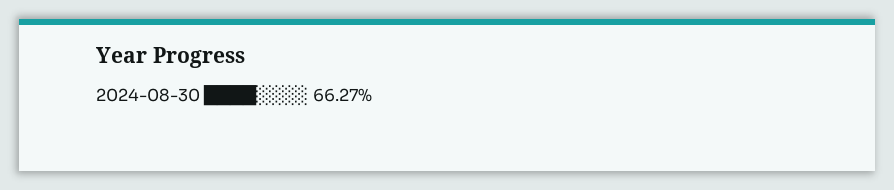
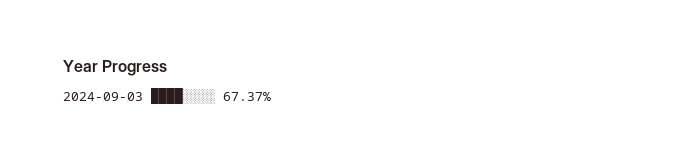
- 2024-08-30 ████░░░░ 66.27%
+ 2024-09-03 ████░░░░ 67.37%

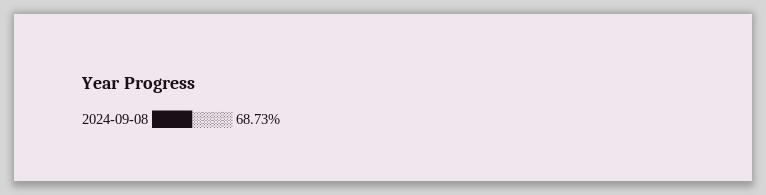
- 2024-09-03 ████░░░░ 67.37%
+ 2024-09-08 ████░░░░ 68.73%

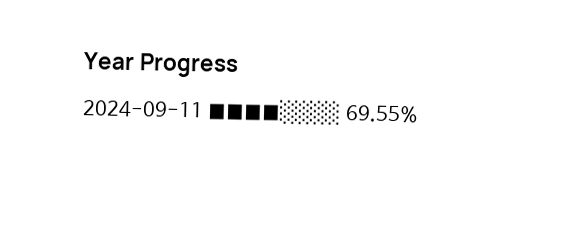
- 2024-09-08 ████░░░░ 68.73%
+ 2024-09-11 ████░░░░ 69.55%

